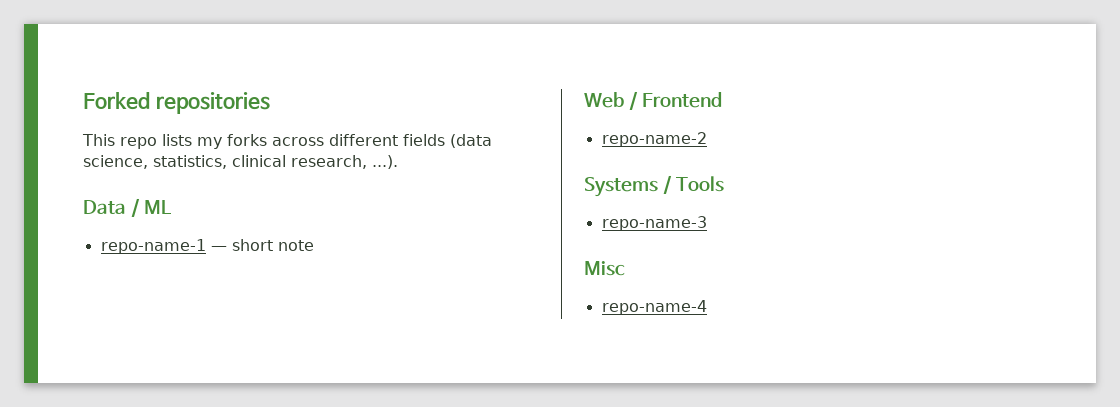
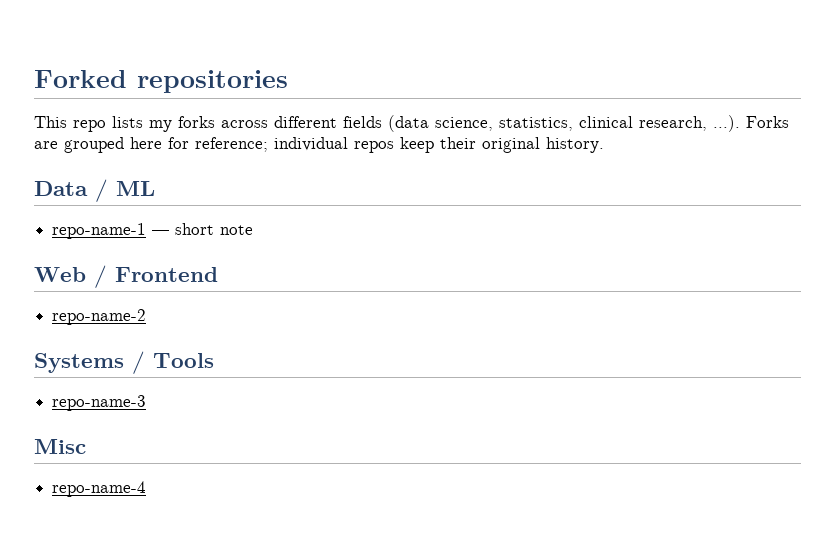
- This repo lists my forks across different fields (data science, statistics, clinical research, ...).
+ This repo lists my forks across different fields (data science, statistics, clinical research, ...). Forks are grouped here for reference; individual repos keep their original history.

